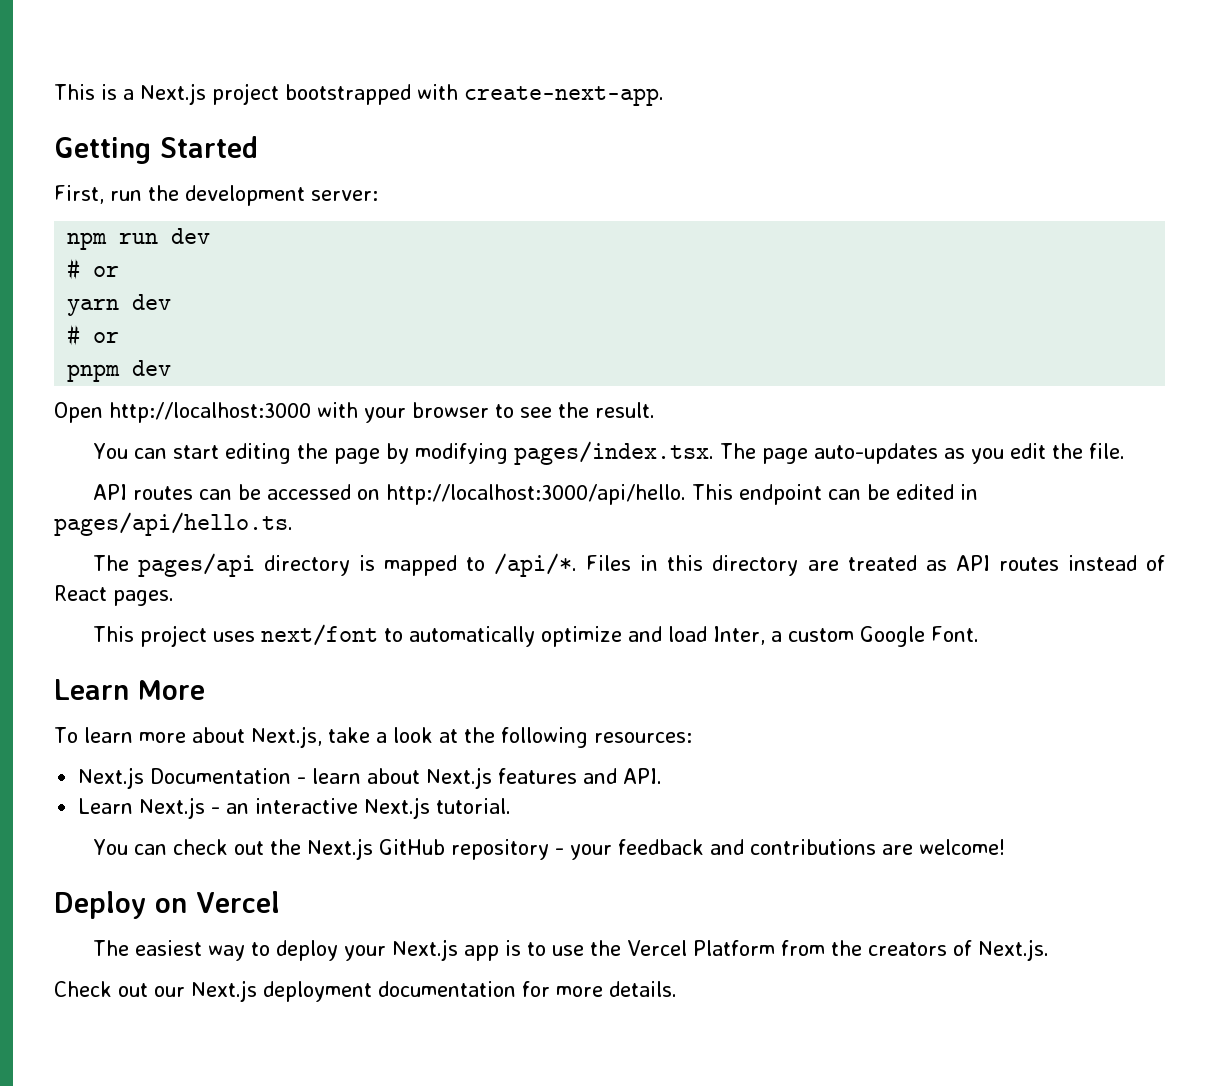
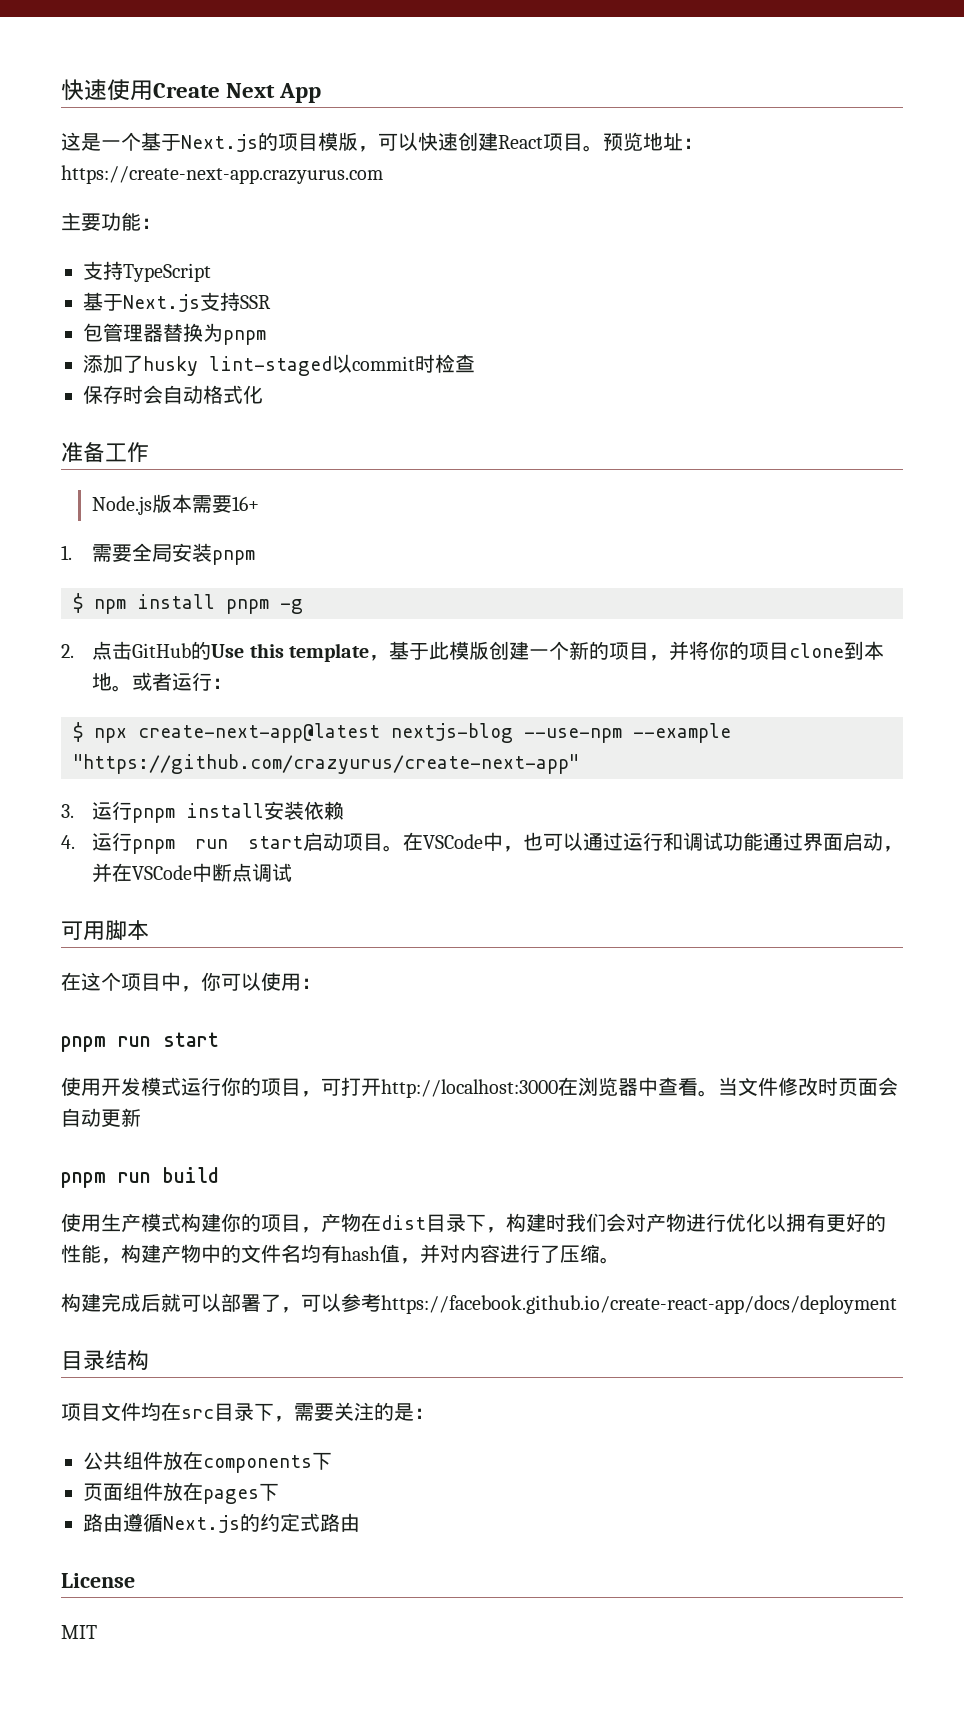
- This is a Next.js project bootstrapped with create-next-app.
- Getting Started
- First, run the development server:
- npm run dev
- # or
- yarn dev
- # or
- pnpm dev
- Open http://localhost:3000 with your browser to see the result.
- You can start editing the page by modifying pages/index.tsx. The page auto-updates as you edit the file.
- API routes can be accessed on http://localhost:3000/api/hello. This endpoint can be edited in pages/api/hello.ts.
- The pages/api directory is mapped to /api/*. Files in this directory are treated as API routes instead of React pages.
- This project uses next/font to automatically optimize and load Inter, a custom Google Font.
- Learn More
- To learn more about Next.js, take a look at the following resources:
- Next.js Documentation - learn about Next.js features and API.
- Learn Next.js - an interactive Next.js tutorial.
- You can check out the Next.js GitHub repository - your feedback and contributions are welcome!
- Deploy on Vercel
- The easiest way to deploy your Next.js app is to use the Vercel Platform from the creators of Next.js.
- Check out our Next.js deployment documentation for more details.
+ 快速使用Create Next App
+ 这是一个基于Next.js的项目模版，可以快速创建React项目。预览地址：https://create-next-app.crazyurus.com
+ 主要功能：
+ 支持TypeScript
+ 基于Next.js支持SSR
+ 包管理器替换为pnpm
+ 添加了husky lint-staged以commit时检查
+ 保存时会自动格式化
+ 准备工作
+ Node.js版本需要16+
+ 1.需要全局安装pnpm
+ $ npm install pnpm -g
+ 2.点击GitHub的Use this template，基于此模版创建一个新的项目，并将你的项目clone到本地。或者运行：
+ $ npx create-next-app@latest nextjs-blog --use-npm --example "https://github.com/crazyurus/create-next-app"
+ 3.运行pnpm install安装依赖
+ 4.运行pnpm run start启动项目。在VSCode中，也可以通过运行和调试功能通过界面启动，并在VSCode中断点调试
+ 可用脚本
+ 在这个项目中，你可以使用：
+ pnpm run start
+ 使用开发模式运行你的项目，可打开http://localhost:3000在浏览器中查看。当文件修改时页面会自动更新
+ pnpm run build
+ 使用生产模式构建你的项目，产物在dist目录下，构建时我们会对产物进行优化以拥有更好的性能，构建产物中的文件名均有hash值，并对内容进行了压缩。
+ 构建完成后就可以部署了，可以参考https://facebook.github.io/create-react-app/docs/deployment
+ 目录结构
+ 项目文件均在src目录下，需要关注的是：
+ 公共组件放在components下
+ 页面组件放在pages下
+ 路由遵循Next.js的约定式路由
+ License
+ MIT

